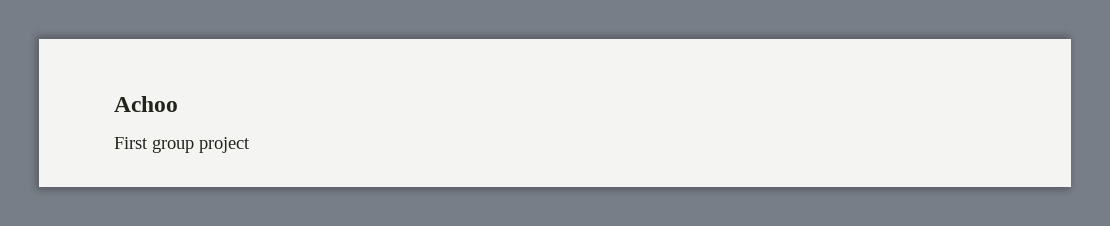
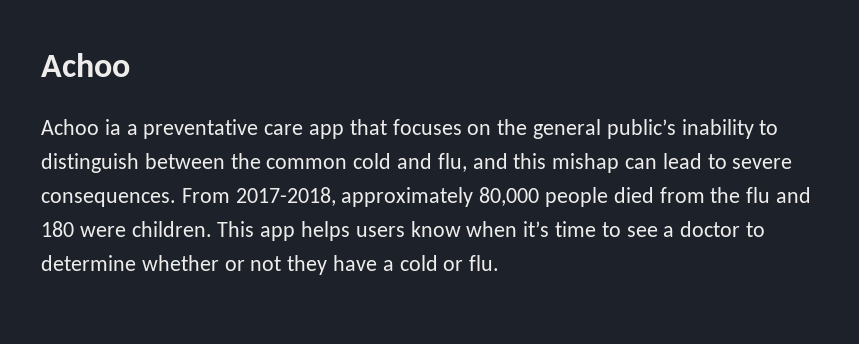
- First group project
+ Achoo ia a preventative care app that focuses on the general public’s inability to distinguish between the common cold and flu, and this mishap can lead to severe consequences. From 2017-2018, approximately 80,000 people died from the flu and 180 were children. This app helps users know when it’s time to see a doctor to determine whether or not they have a cold or flu.

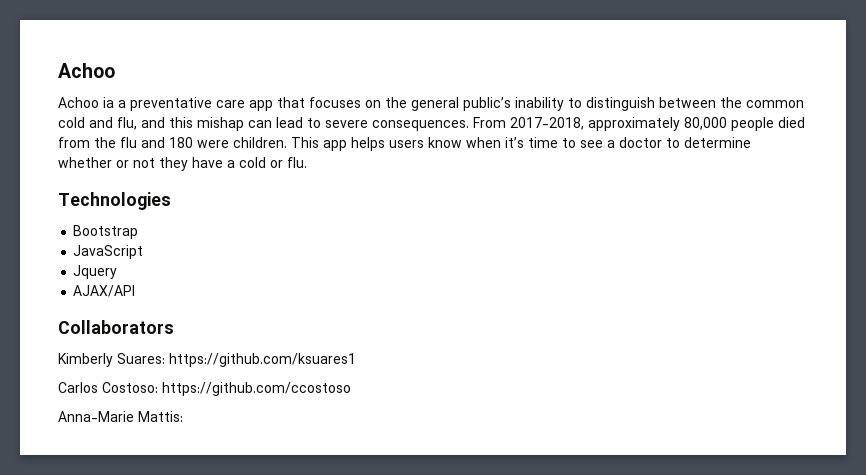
+ Technologies
+ Bootstrap
+ JavaScript
+ Jquery
+ AJAX/API
+ Collaborators
+ Kimberly Suares: https://github.com/ksuares1
+ Carlos Costoso: https://github.com/ccostoso
+ Anna-Marie Mattis:

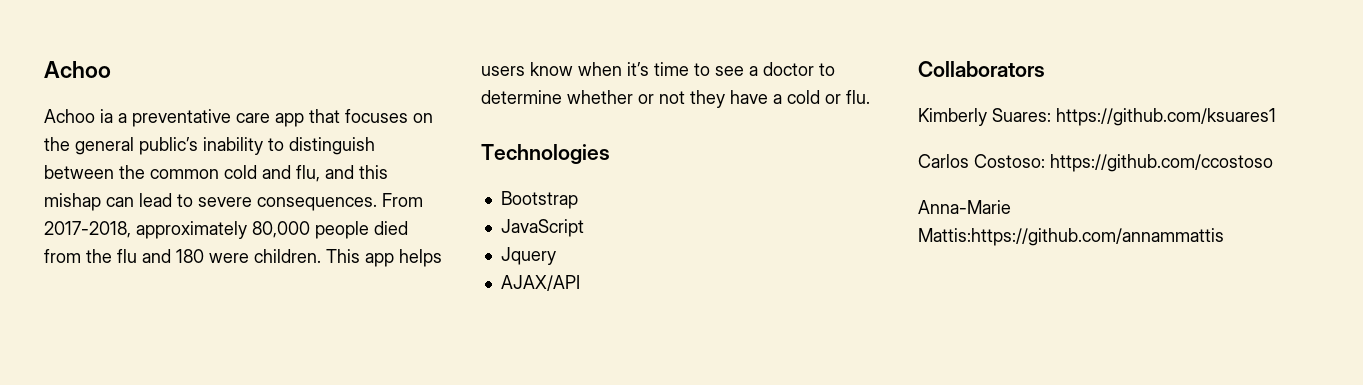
- Anna-Marie Mattis:
+ Anna-Marie Mattis:https://github.com/annammattis

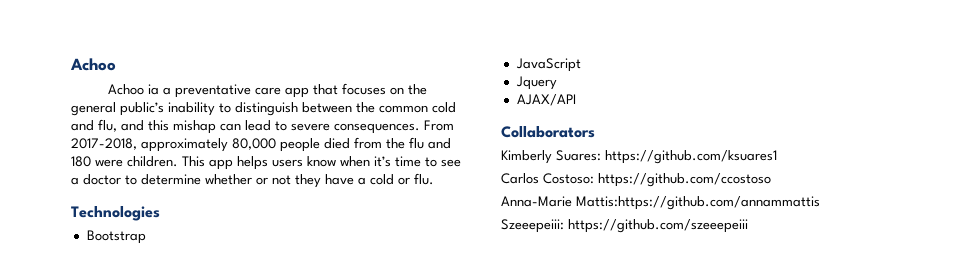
+ Szeeepeiii: https://github.com/szeeepeiii

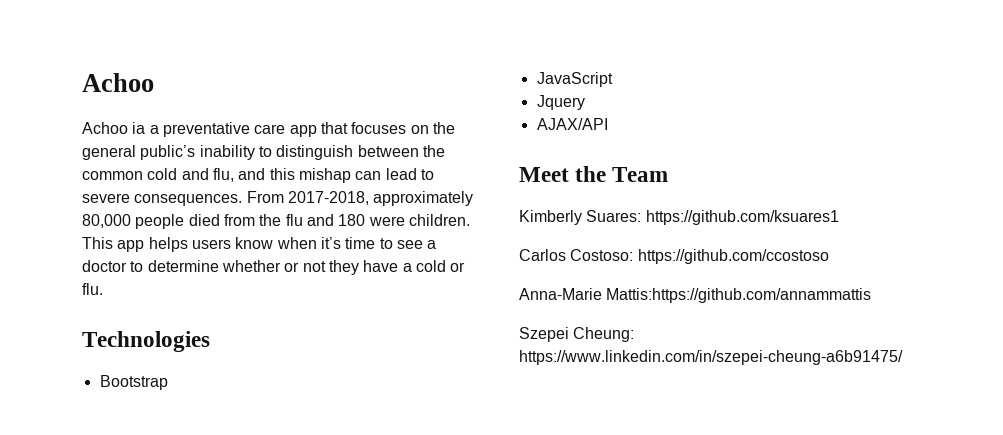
- Collaborators
+ Meet the Team
- Szeeepeiii: https://github.com/szeeepeiii
+ Szepei Cheung: https://www.linkedin.com/in/szepei-cheung-a6b91475/

